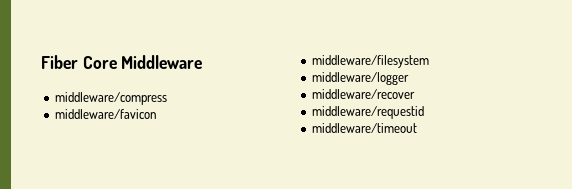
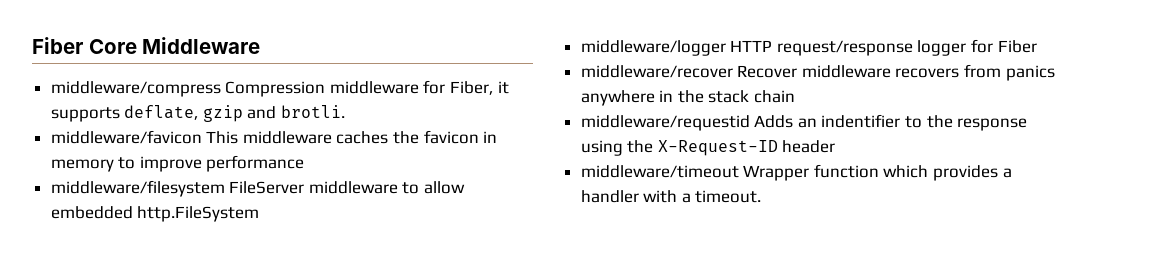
- middleware/compress
- middleware/favicon
- middleware/filesystem
- middleware/logger
- middleware/recover
- middleware/requestid
- middleware/timeout
+ middleware/compress Compression middleware for Fiber, it supports deflate, gzip and brotli.
+ middleware/favicon This middleware caches the favicon in memory to improve performance
+ middleware/filesystem FileServer middleware to allow embedded http.FileSystem
+ middleware/logger HTTP request/response logger for Fiber
+ middleware/recover Recover middleware recovers from panics anywhere in the stack chain
+ middleware/requestid Adds an indentifier to the response using the X-Request-ID header
+ middleware/timeout Wrapper function which provides a handler with a timeout.

